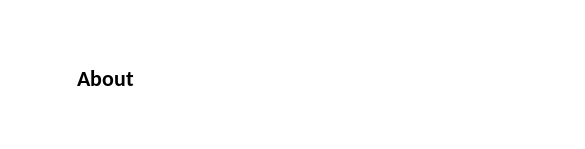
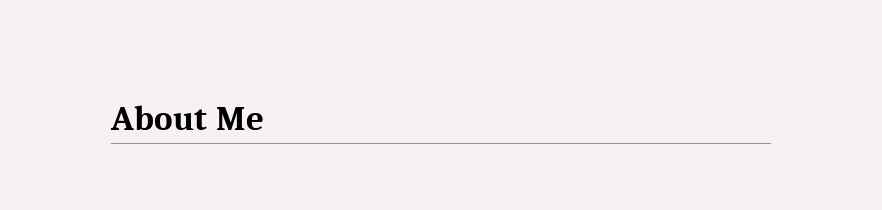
- About
+ About Me

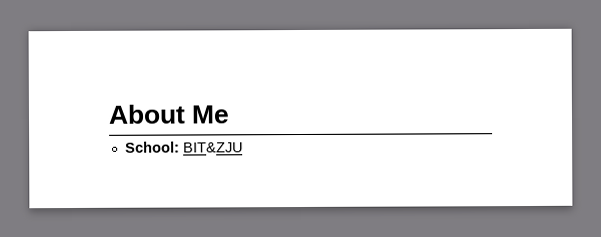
+ School: BIT&ZJU

